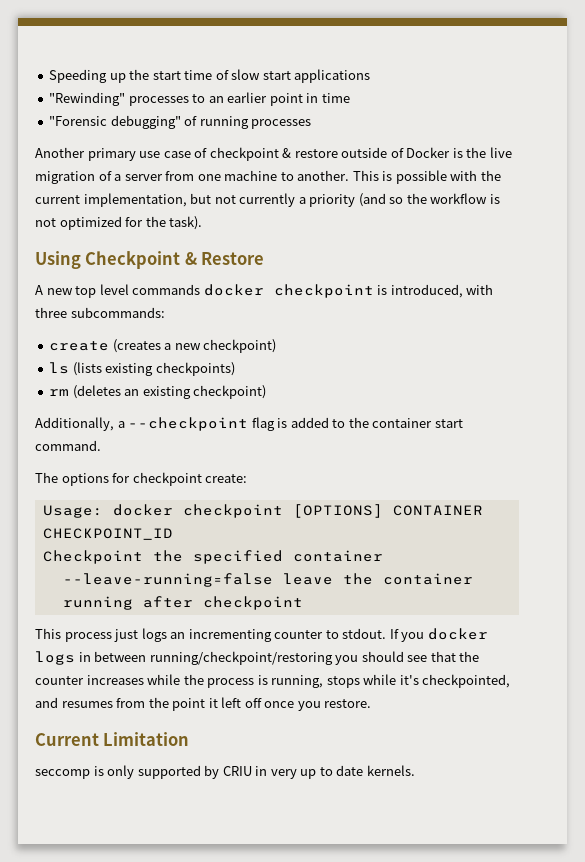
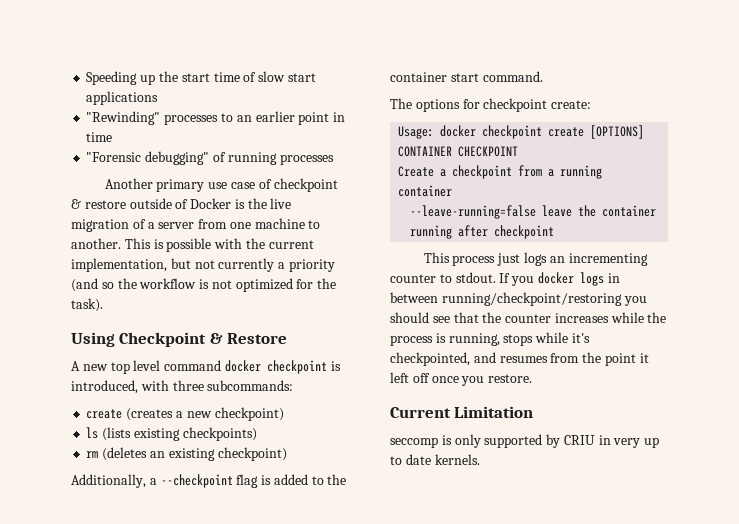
- A new top level commands docker checkpoint is introduced, with three subcommands:
+ A new top level command docker checkpoint is introduced, with three subcommands:
- Usage: docker checkpoint [OPTIONS] CONTAINER CHECKPOINT_ID
- Checkpoint the specified container
+ Usage: docker checkpoint create [OPTIONS] CONTAINER CHECKPOINT
+ Create a checkpoint from a running container

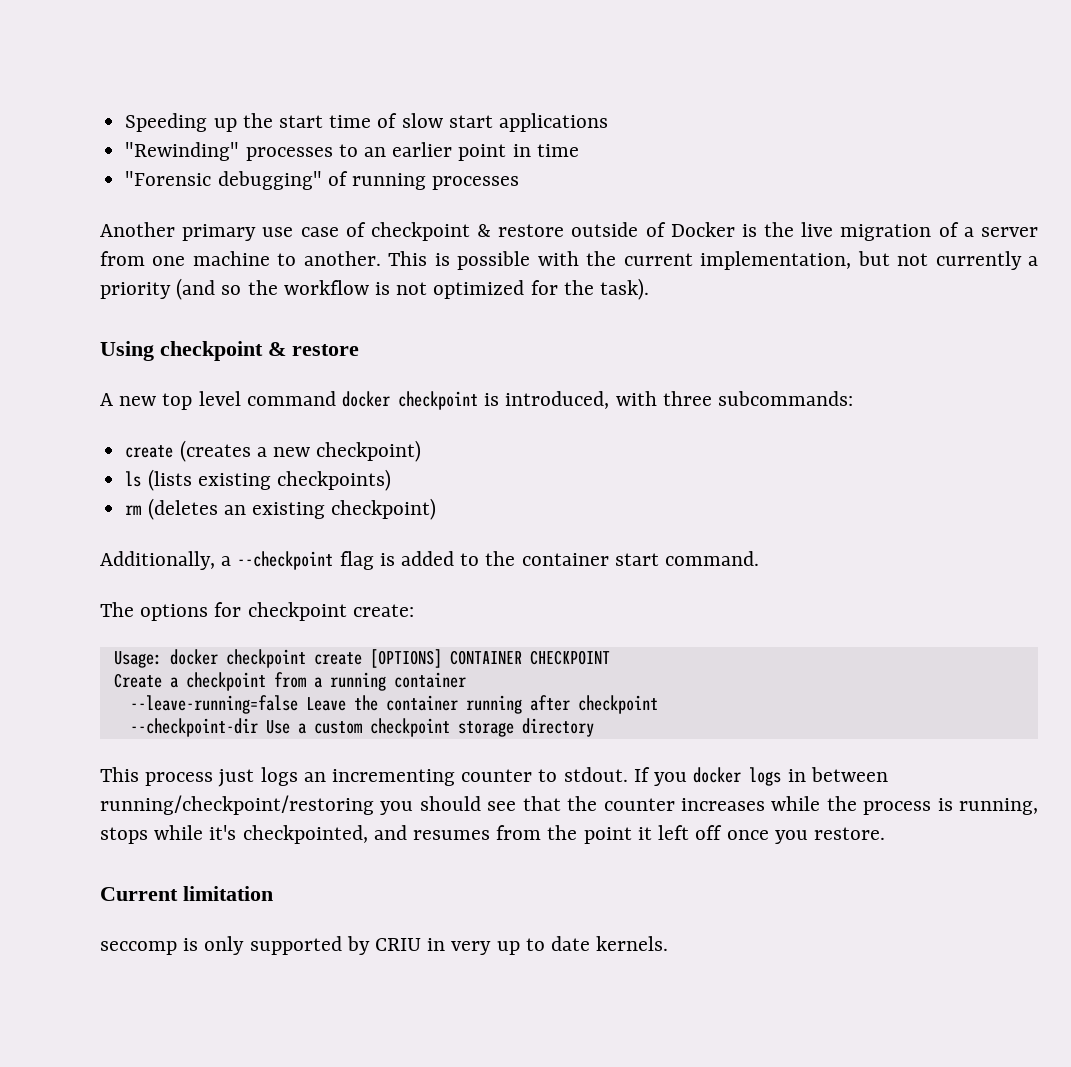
- Using Checkpoint & Restore
+ Using checkpoint & restore
- --leave-running=false leave the container running after checkpoint
+ --leave-running=false Leave the container running after checkpoint
+ --checkpoint-dir Use a custom checkpoint storage directory
- Current Limitation
+ Current limitation

